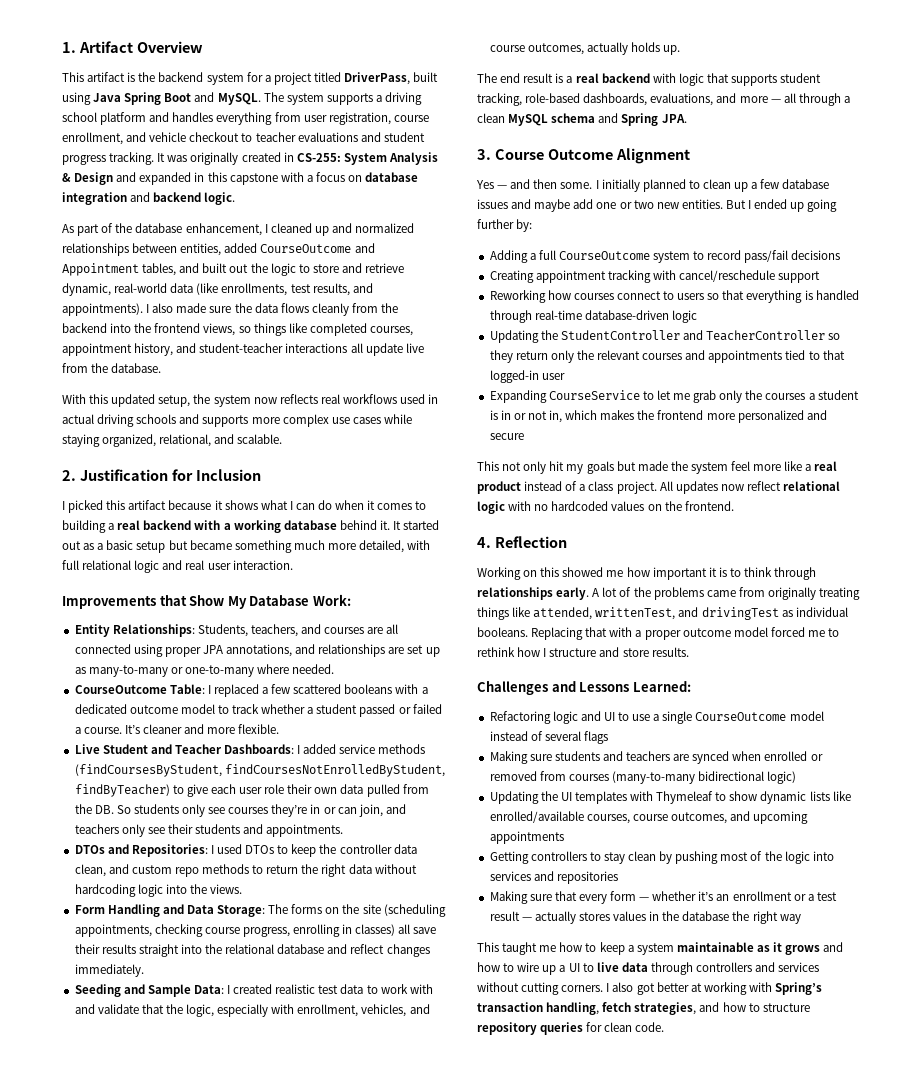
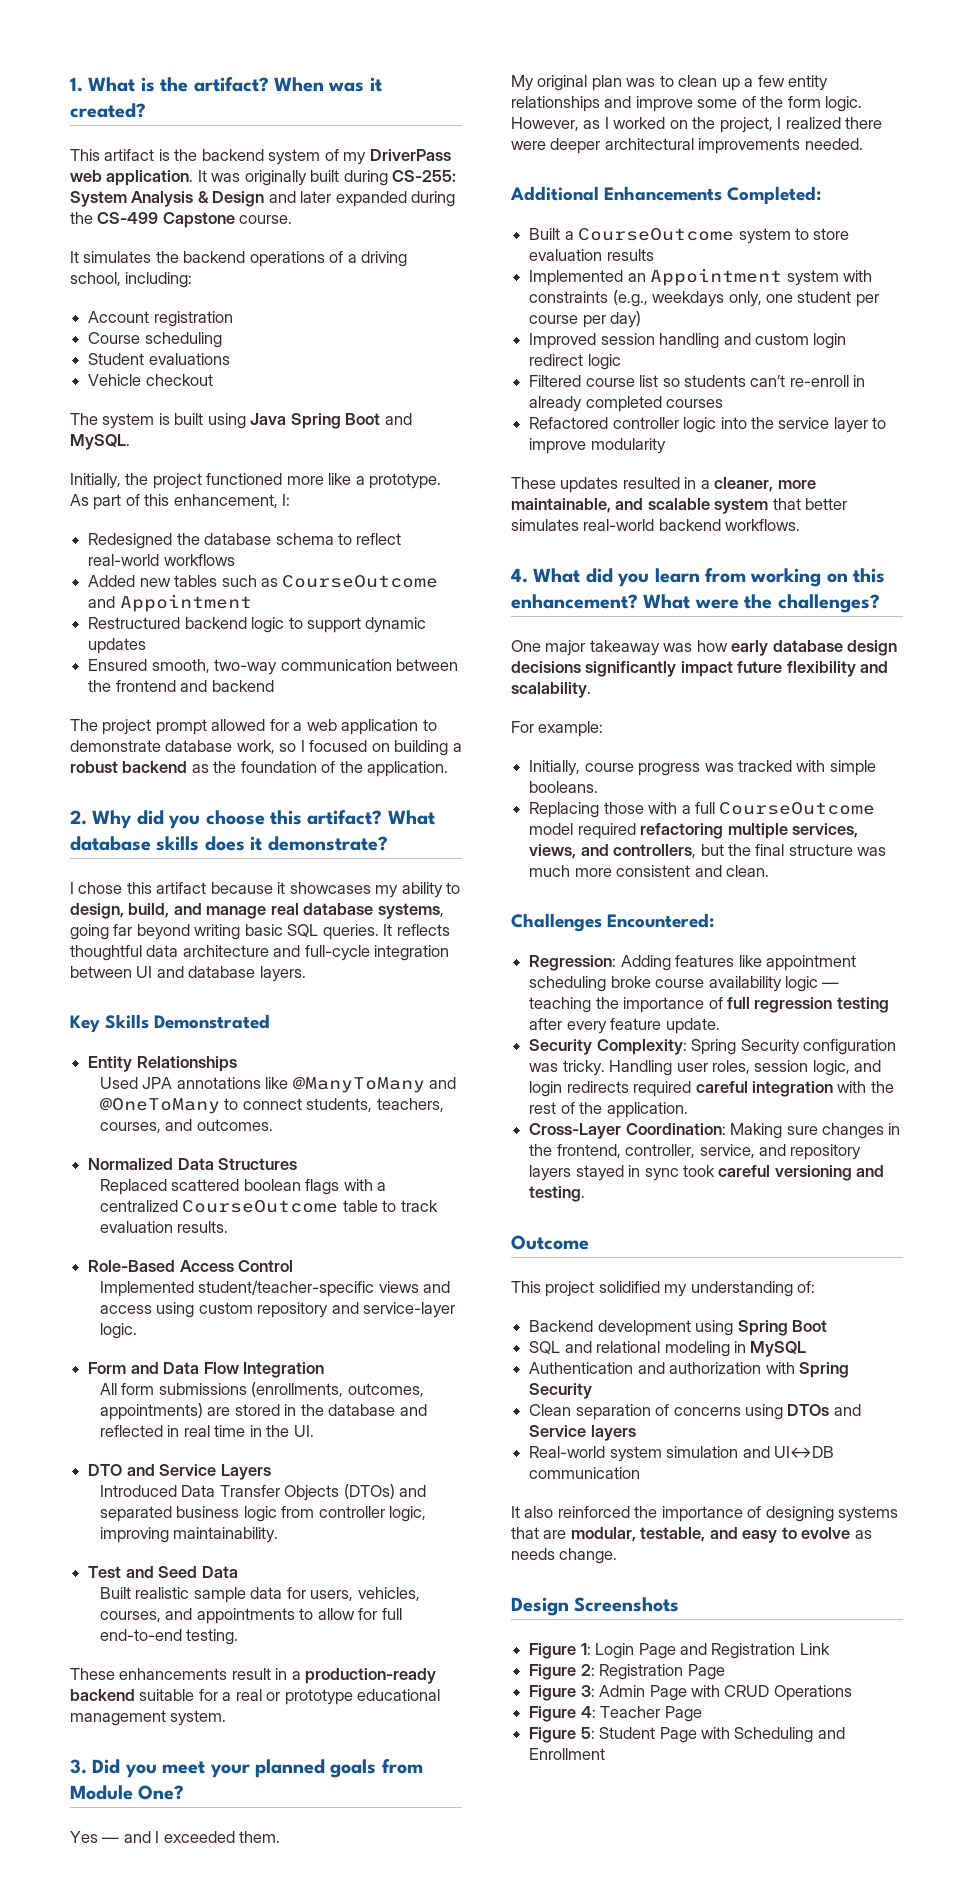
- 1. Artifact Overview
+ 1. What is the artifact? When was it created?
- This artifact is the backend system for a project titled DriverPass, built using Java Spring Boot and MySQL. The system supports a driving school platform and handles everything from user registration, course enrollment, and vehicle checkout to teacher evaluations and student progress tracking. It was originally created in CS-255: System Analysis & Design and expanded in this capstone with a focus on database integration and backend logic.
- As part of the database enhancement, I cleaned up and normalized relationships between entities, added CourseOutcome and Appointment tables, and built out the logic to store and retrieve dynamic, real-world data (like enrollments, test results, and appointments). I also made sure the data flows cleanly from the backend into the frontend views, so things like completed courses, appointment history, and student-teacher interactions all update live from the database.
- With this updated setup, the system now reflects real workflows used in actual driving schools and supports more complex use cases while staying organized, relational, and scalable.
- 2. Justification for Inclusion
- I picked this artifact because it shows what I can do when it comes to building a real backend with a working database behind it. It started out as a basic setup but became something much more detailed, with full relational logic and real user interaction.
- Improvements that Show My Database Work:
- Entity Relationships: Students, teachers, and courses are all connected using proper JPA annotations, and relationships are set up as many-to-many or one-to-many where needed.
- CourseOutcome Table: I replaced a few scattered booleans with a dedicated outcome model to track whether a student passed or failed a course. It’s cleaner and more flexible.
- Live Student and Teacher Dashboards: I added service methods (findCoursesByStudent, findCoursesNotEnrolledByStudent, findByTeacher) to give each user role their own data pulled from the DB. So students only see courses they’re in or can join, and teachers only see their students and appointments.
- DTOs and Repositories: I used DTOs to keep the controller data clean, and custom repo methods to return the right data without hardcoding logic into the views.
- Form Handling and Data Storage: The forms on the site (scheduling appointments, checking course progress, enrolling in classes) all save their results straight into the relational database and reflect changes immediately.
- Seeding and Sample Data: I created realistic test data to work with and validate that the logic, especially with enrollment, vehicles, and course outcomes, actually holds up.
- The end result is a real backend with logic that supports student tracking, role-based dashboards, evaluations, and more — all through a clean MySQL schema and Spring JPA.
- 3. Course Outcome Alignment
- Yes — and then some. I initially planned to clean up a few database issues and maybe add one or two new entities. But I ended up going further by:
- Adding a full CourseOutcome system to record pass/fail decisions
- Creating appointment tracking with cancel/reschedule support
- Reworking how courses connect to users so that everything is handled through real-time database-driven logic
- Updating the StudentController and TeacherController so they return only the relevant courses and appointments tied to that logged-in user
- Expanding CourseService to let me grab only the courses a student is in or not in, which makes the frontend more personalized and secure
- This not only hit my goals but made the system feel more like a real product instead of a class project. All updates now reflect relational logic with no hardcoded values on the frontend.
- 4. Reflection
- Working on this showed me how important it is to think through relationships early. A lot of the problems came from originally treating things like attended, writtenTest, and drivingTest as individual booleans. Replacing that with a proper outcome model forced me to rethink how I structure and store results.
- Challenges and Lessons Learned:
- Refactoring logic and UI to use a single CourseOutcome model instead of several flags
- Making sure students and teachers are synced when enrolled or removed from courses (many-to-many bidirectional logic)
- Updating the UI templates with Thymeleaf to show dynamic lists like enrolled/available courses, course outcomes, and upcoming appointments
- Getting controllers to stay clean by pushing most of the logic into services and repositories
- Making sure that every form — whether it’s an enrollment or a test result — actually stores values in the database the right way
- This taught me how to keep a system maintainable as it grows and how to wire up a UI to live data through controllers and services without cutting corners. I also got better at working with Spring’s transaction handling, fetch strategies, and how to structure repository queries for clean code.
+ This artifact is the backend system of my DriverPass web application. It was originally built during CS-255: System Analysis & Design and later expanded during the CS-499 Capstone course.
+ It simulates the backend operations of a driving school, including:
+ Account registration
+ Course scheduling
+ Student evaluations
+ Vehicle checkout
+ The system is built using Java Spring Boot and MySQL.
+ Initially, the project functioned more like a prototype. As part of this enhancement, I:
+ Redesigned the database schema to reflect real-world workflows
+ Added new tables such as CourseOutcome and Appointment
+ Restructured backend logic to support dynamic updates
+ Ensured smooth, two-way communication between the frontend and backend
+ The project prompt allowed for a web application to demonstrate database work, so I focused on building a robust backend as the foundation of the application.
+ 2. Why did you choose this artifact? What database skills does it demonstrate?
+ I chose this artifact because it showcases my ability to design, build, and manage real database systems, going far beyond writing basic SQL queries. It reflects thoughtful data architecture and full-cycle integration between UI and database layers.
+ Key Skills Demonstrated
+ Entity Relationships
+ Used JPA annotations like @ManyToMany and @OneToMany to connect students, teachers, courses, and outcomes.
+ Normalized Data Structures
+ Replaced scattered boolean flags with a centralized CourseOutcome table to track evaluation results.
+ Role-Based Access Control
+ Implemented student/teacher-specific views and access using custom repository and service-layer logic.
+ Form and Data Flow Integration
+ All form submissions (enrollments, outcomes, appointments) are stored in the database and reflected in real time in the UI.
+ DTO and Service Layers
+ Introduced Data Transfer Objects (DTOs) and separated business logic from controller logic, improving maintainability.
+ Test and Seed Data
+ Built realistic sample data for users, vehicles, courses, and appointments to allow for full end-to-end testing.
+ These enhancements result in a production-ready backend suitable for a real or prototype educational management system.
+ 3. Did you meet your planned goals from Module One?
+ Yes — and I exceeded them.
+ My original plan was to clean up a few entity relationships and improve some of the form logic. However, as I worked on the project, I realized there were deeper architectural improvements needed.
+ Additional Enhancements Completed:
+ Built a CourseOutcome system to store evaluation results
+ Implemented an Appointment system with constraints (e.g., weekdays only, one student per course per day)
+ Improved session handling and custom login redirect logic
+ Filtered course list so students can’t re-enroll in already completed courses
+ Refactored controller logic into the service layer to improve modularity
+ These updates resulted in a cleaner, more maintainable, and scalable system that better simulates real-world backend workflows.
+ 4. What did you learn from working on this enhancement? What were the challenges?
+ One major takeaway was how early database design decisions significantly impact future flexibility and scalability.
+ For example:
+ Initially, course progress was tracked with simple booleans.
+ Replacing those with a full CourseOutcome model required refactoring multiple services, views, and controllers, but the final structure was much more consistent and clean.
+ Challenges Encountered:
+ Regression: Adding features like appointment scheduling broke course availability logic — teaching the importance of full regression testing after every feature update.
+ Security Complexity: Spring Security configuration was tricky. Handling user roles, session logic, and login redirects required careful integration with the rest of the application.
+ Cross-Layer Coordination: Making sure changes in the frontend, controller, service, and repository layers stayed in sync took careful versioning and testing.
+ Outcome
+ This project solidified my understanding of:
+ Backend development using Spring Boot
+ SQL and relational modeling in MySQL
+ Authentication and authorization with Spring Security
+ Clean separation of concerns using DTOs and Service layers
+ Real-world system simulation and UI↔DB communication
+ It also reinforced the importance of designing systems that are modular, testable, and easy to evolve as needs change.
+ Design Screenshots
+ Figure 1: Login Page and Registration Link
+ Figure 2: Registration Page
+ Figure 3: Admin Page with CRUD Operations
+ Figure 4: Teacher Page
+ Figure 5: Student Page with Scheduling and Enrollment

